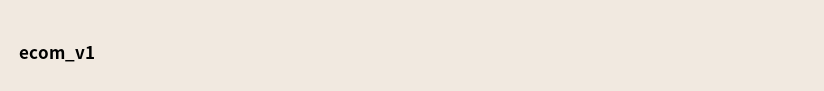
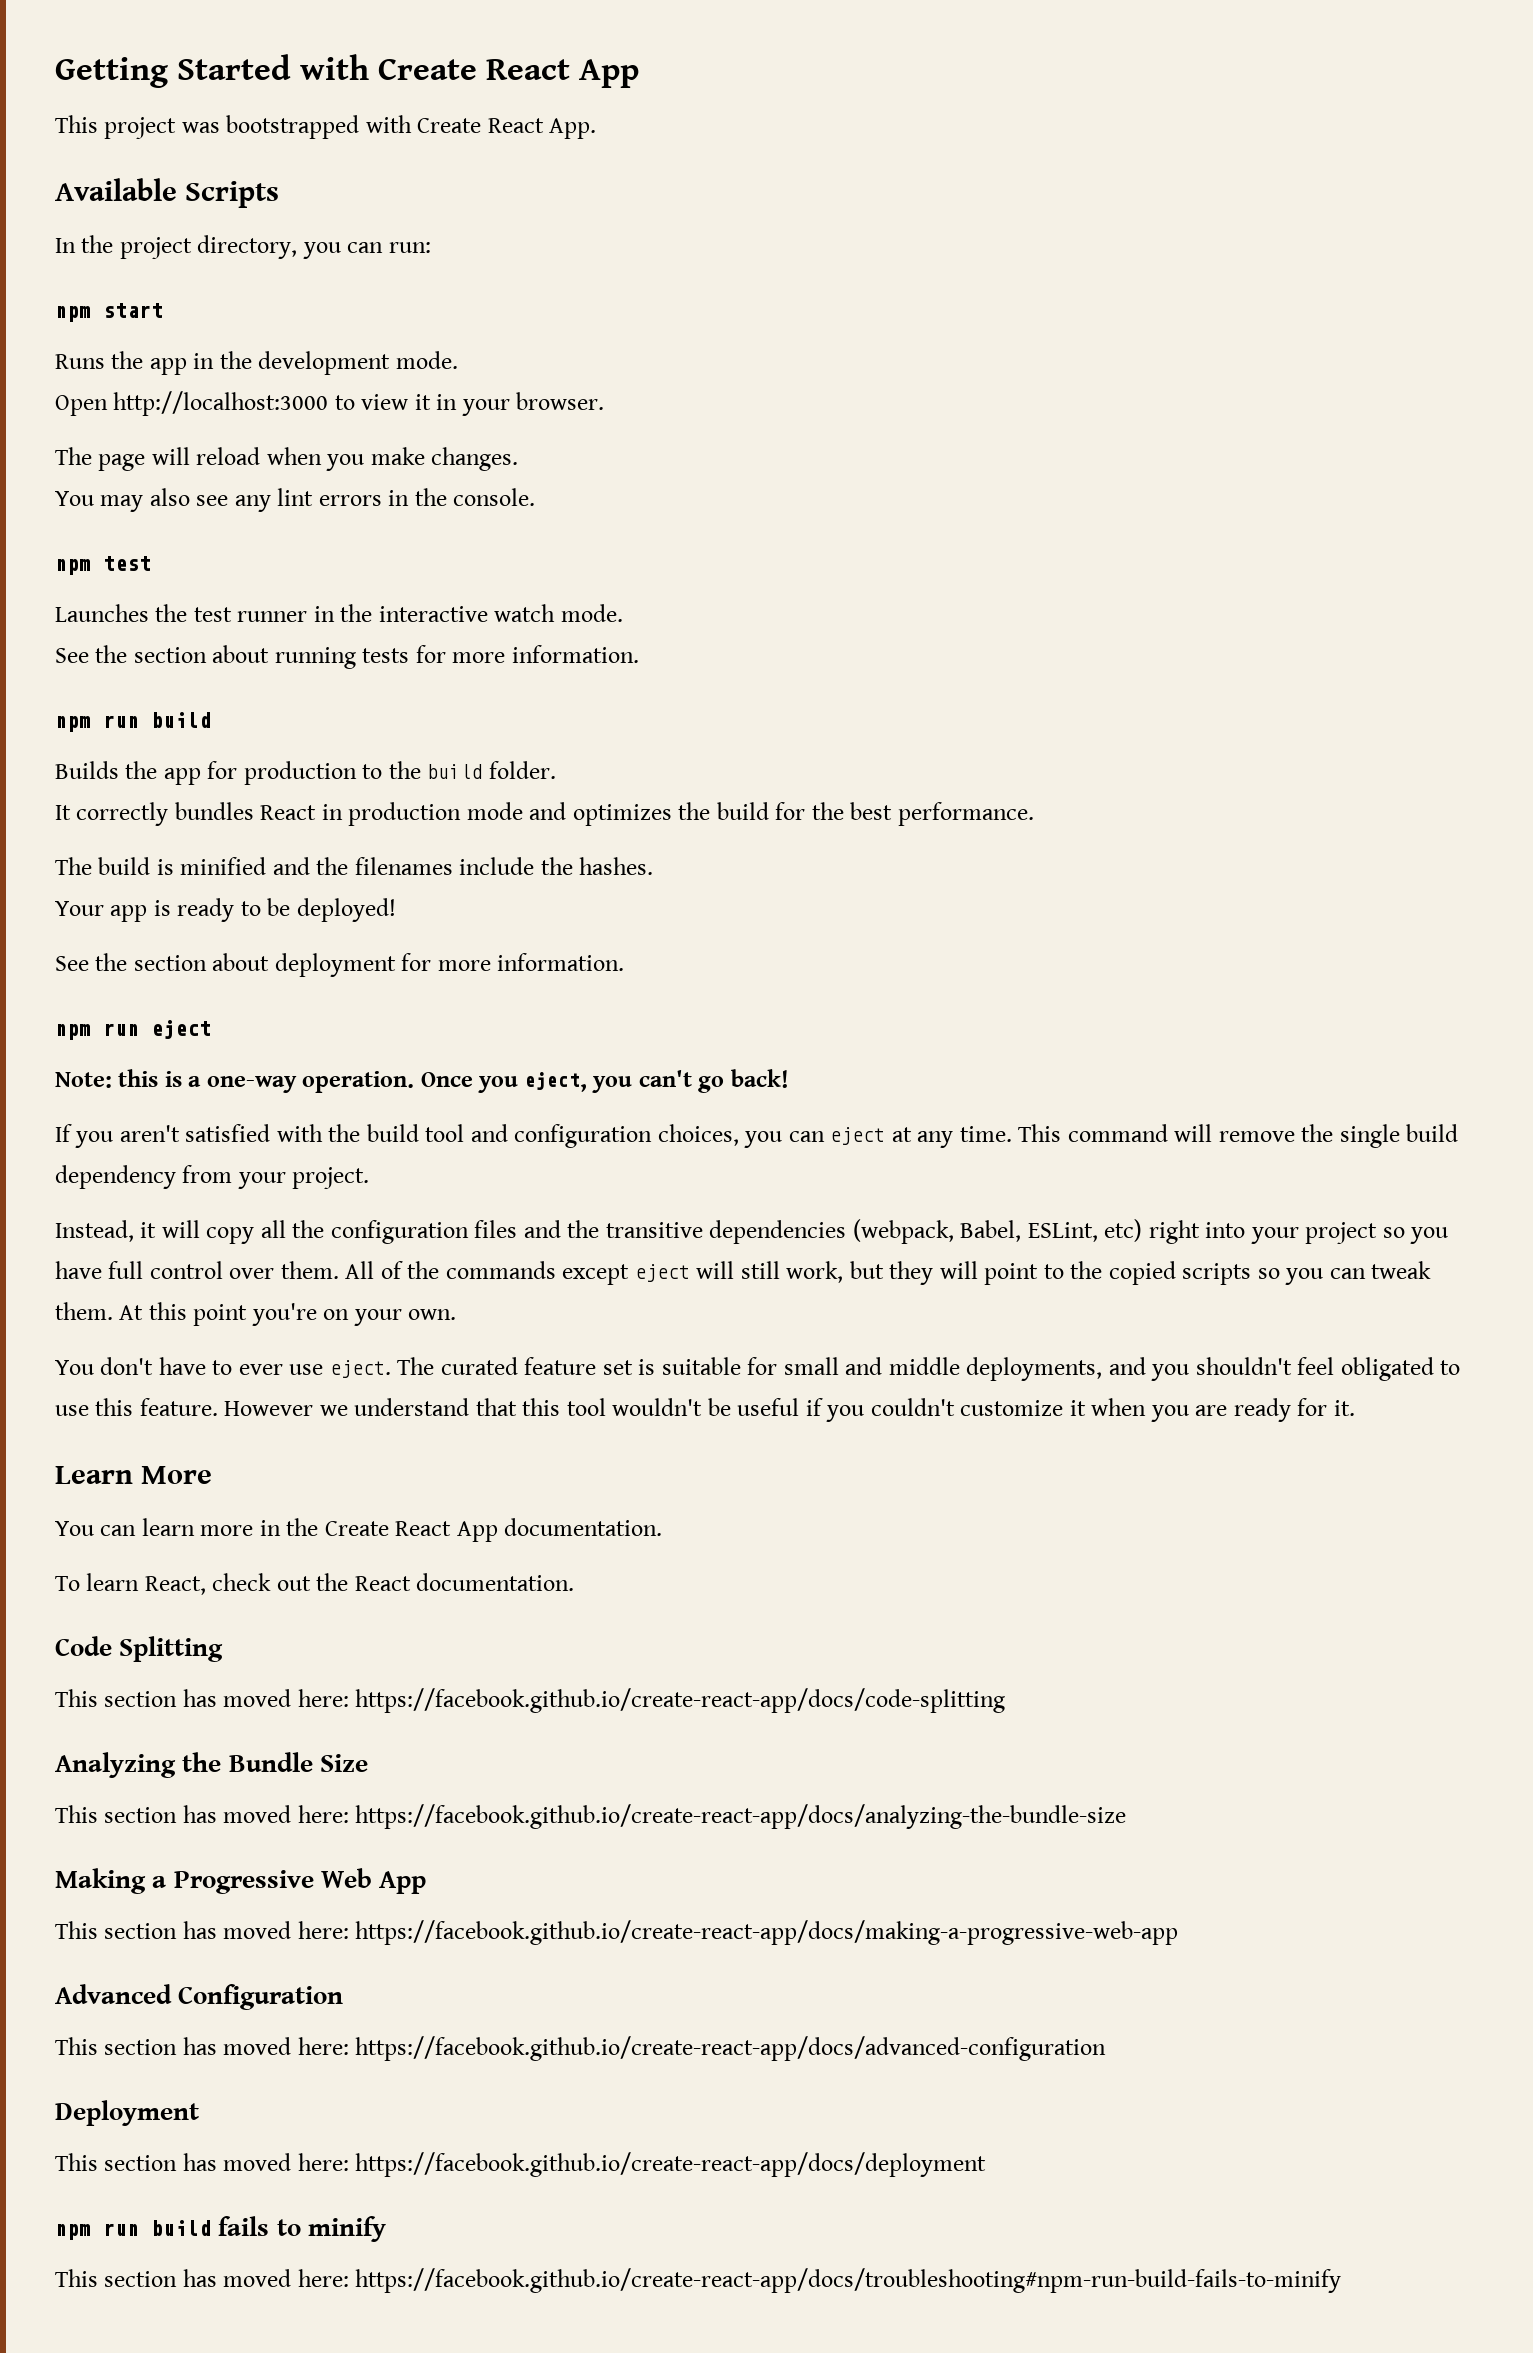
- ecom_v1
+ Getting Started with Create React App
+ This project was bootstrapped with Create React App.
+ Available Scripts
+ In the project directory, you can run:
+ npm start
+ Runs the app in the development mode.
+ Open http://localhost:3000 to view it in your browser.
+ The page will reload when you make changes.
+ You may also see any lint errors in the console.
+ npm test
+ Launches the test runner in the interactive watch mode.
+ See the section about running tests for more information.
+ npm run build
+ Builds the app for production to the build folder.
+ It correctly bundles React in production mode and optimizes the build for the best performance.
+ The build is minified and the filenames include the hashes.
+ Your app is ready to be deployed!
+ See the section about deployment for more information.
+ npm run eject
+ Note: this is a one-way operation. Once you eject, you can't go back!
+ If you aren't satisfied with the build tool and configuration choices, you can eject at any time. This command will remove the single build dependency from your project.
+ Instead, it will copy all the configuration files and the transitive dependencies (webpack, Babel, ESLint, etc) right into your project so you have full control over them. All of the commands except eject will still work, but they will point to the copied scripts so you can tweak them. At this point you're on your own.
+ You don't have to ever use eject. The curated feature set is suitable for small and middle deployments, and you shouldn't feel obligated to use this feature. However we understand that this tool wouldn't be useful if you couldn't customize it when you are ready for it.
+ Learn More
+ You can learn more in the Create React App documentation.
+ To learn React, check out the React documentation.
+ Code Splitting
+ This section has moved here: https://facebook.github.io/create-react-app/docs/code-splitting
+ Analyzing the Bundle Size
+ This section has moved here: https://facebook.github.io/create-react-app/docs/analyzing-the-bundle-size
+ Making a Progressive Web App
+ This section has moved here: https://facebook.github.io/create-react-app/docs/making-a-progressive-web-app
+ Advanced Configuration
+ This section has moved here: https://facebook.github.io/create-react-app/docs/advanced-configuration
+ Deployment
+ This section has moved here: https://facebook.github.io/create-react-app/docs/deployment
+ npm run build fails to minify
+ This section has moved here: https://facebook.github.io/create-react-app/docs/troubleshooting#npm-run-build-fails-to-minify

